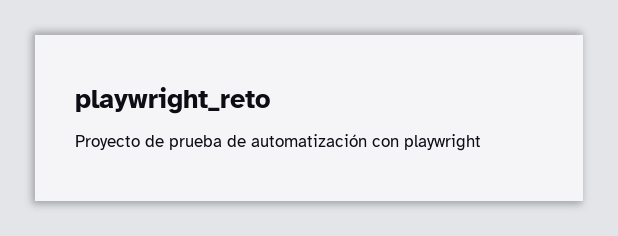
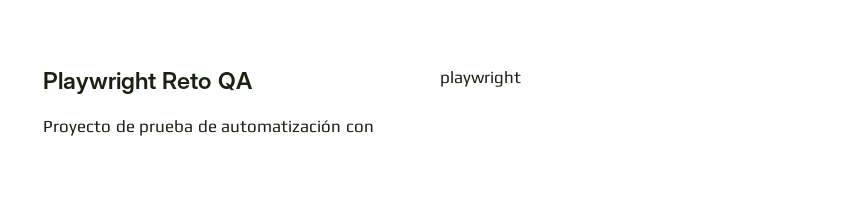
- playwright_reto
+ Playwright Reto QA

